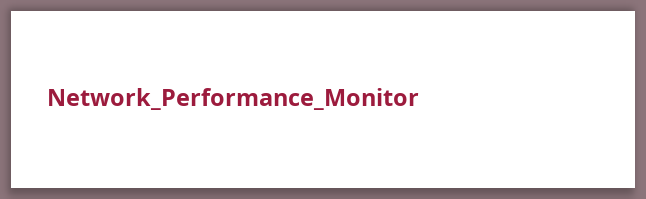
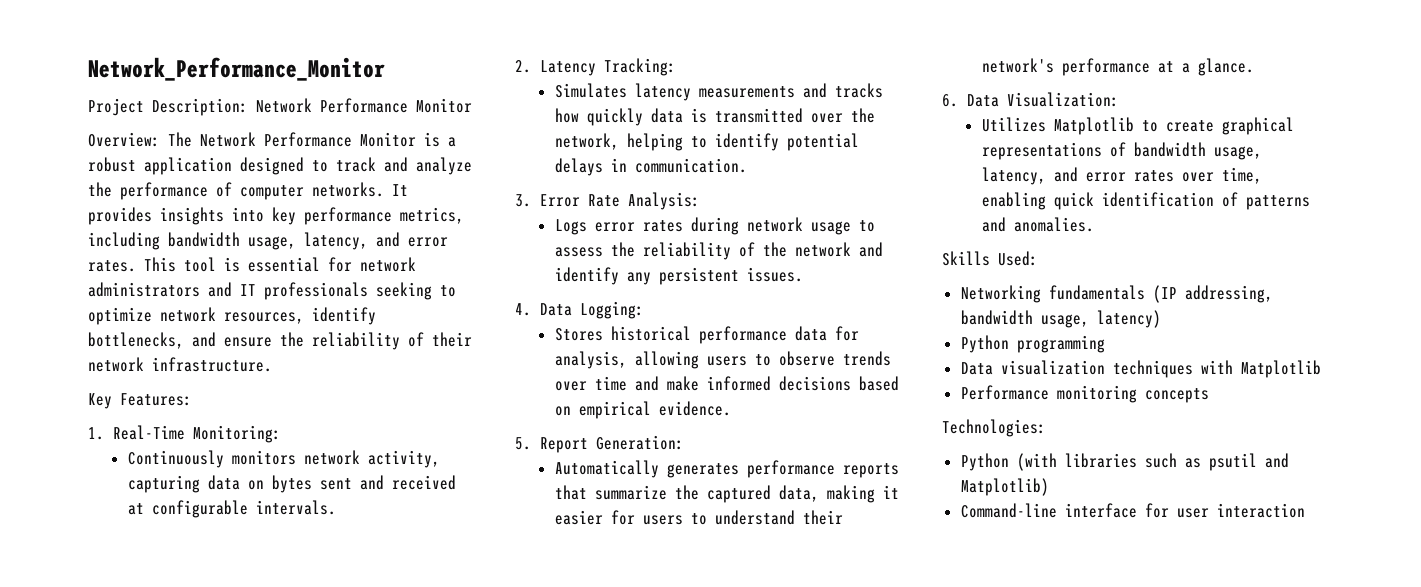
+ Project Description: Network Performance Monitor
+ Overview: The Network Performance Monitor is a robust application designed to track and analyze the performance of computer networks. It provides insights into key performance metrics, including bandwidth usage, latency, and error rates. This tool is essential for network administrators and IT professionals seeking to optimize network resources, identify bottlenecks, and ensure the reliability of their network infrastructure.
+ Key Features:
+ 1. Real-Time Monitoring:
+ Continuously monitors network activity, capturing data on bytes sent and received at configurable intervals.
+ 2. Latency Tracking:
+ Simulates latency measurements and tracks how quickly data is transmitted over the network, helping to identify potential delays in communication.
+ 3. Error Rate Analysis:
+ Logs error rates during network usage to assess the reliability of the network and identify any persistent issues.
+ 4. Data Logging:
+ Stores historical performance data for analysis, allowing users to observe trends over time and make informed decisions based on empirical evidence.
+ 5. Report Generation:
+ Automatically generates performance reports that summarize the captured data, making it easier for users to understand their network's performance at a glance.
+ 6. Data Visualization:
+ Utilizes Matplotlib to create graphical representations of bandwidth usage, latency, and error rates over time, enabling quick identification of patterns and anomalies.
+ Skills Used:
+ Networking fundamentals (IP addressing, bandwidth usage, latency)
+ Python programming
+ Data visualization techniques with Matplotlib
+ Performance monitoring concepts
+ Technologies:
+ Python (with libraries such as psutil and Matplotlib)
+ Command-line interface for user interaction

